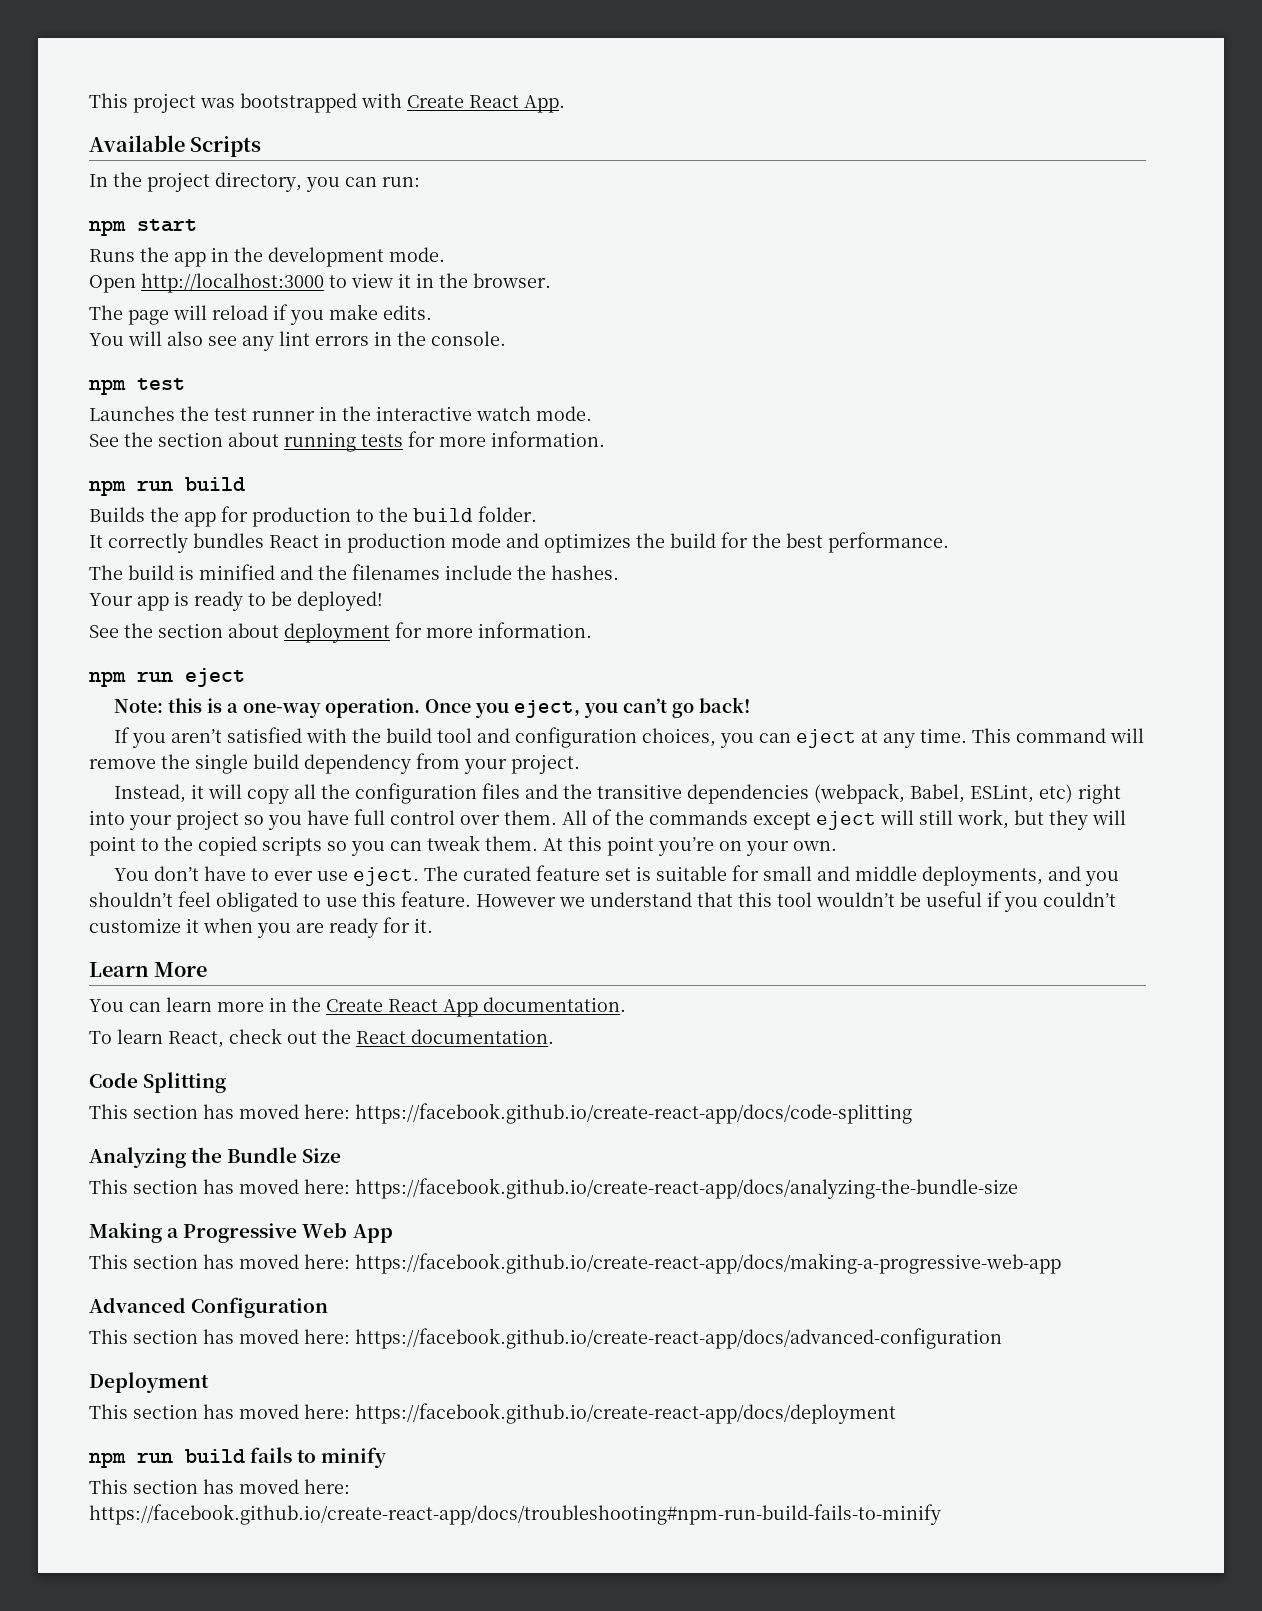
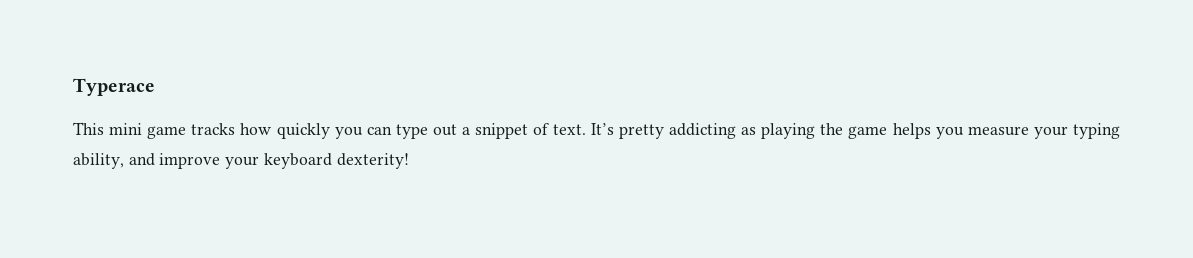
- This project was bootstrapped with Create React App.
- Available Scripts
- In the project directory, you can run:
- npm start
- Runs the app in the development mode.
- Open http://localhost:3000 to view it in the browser.
- The page will reload if you make edits.
- You will also see any lint errors in the console.
- npm test
- Launches the test runner in the interactive watch mode.
- See the section about running tests for more information.
- npm run build
- Builds the app for production to the build folder.
- It correctly bundles React in production mode and optimizes the build for the best performance.
- The build is minified and the filenames include the hashes.
- Your app is ready to be deployed!
- See the section about deployment for more information.
- npm run eject
- Note: this is a one-way operation. Once you eject, you can’t go back!
- If you aren’t satisfied with the build tool and configuration choices, you can eject at any time. This command will remove the single build dependency from your project.
- Instead, it will copy all the configuration files and the transitive dependencies (webpack, Babel, ESLint, etc) right into your project so you have full control over them. All of the commands except eject will still work, but they will point to the copied scripts so you can tweak them. At this point you’re on your own.
- You don’t have to ever use eject. The curated feature set is suitable for small and middle deployments, and you shouldn’t feel obligated to use this feature. However we understand that this tool wouldn’t be useful if you couldn’t customize it when you are ready for it.
- Learn More
- You can learn more in the Create React App documentation.
- To learn React, check out the React documentation.
- Code Splitting
- This section has moved here: https://facebook.github.io/create-react-app/docs/code-splitting
- Analyzing the Bundle Size
- This section has moved here: https://facebook.github.io/create-react-app/docs/analyzing-the-bundle-size
- Making a Progressive Web App
- This section has moved here: https://facebook.github.io/create-react-app/docs/making-a-progressive-web-app
- Advanced Configuration
- This section has moved here: https://facebook.github.io/create-react-app/docs/advanced-configuration
- Deployment
- This section has moved here: https://facebook.github.io/create-react-app/docs/deployment
- npm run build fails to minify
- This section has moved here: https://facebook.github.io/create-react-app/docs/troubleshooting#npm-run-build-fails-to-minify
+ Typerace
+ This mini game tracks how quickly you can type out a snippet of text. It’s pretty addicting as playing the game helps you measure your typing ability, and improve your keyboard dexterity!

